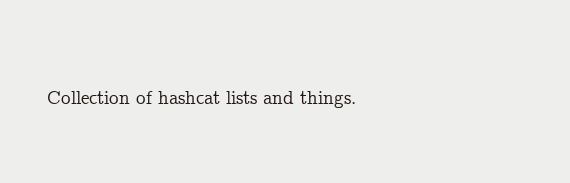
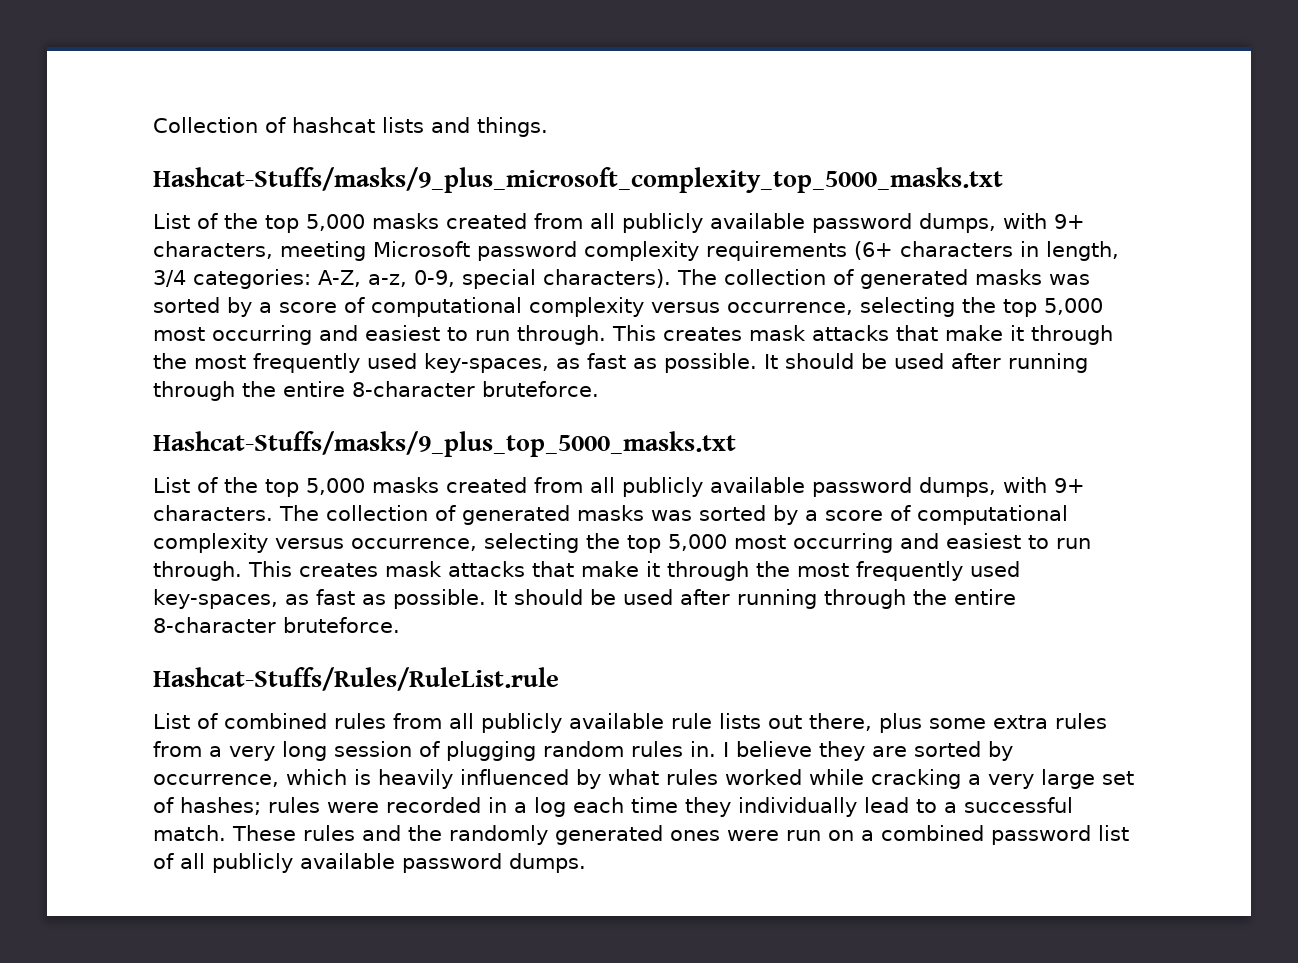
+ Hashcat-Stuffs/masks/9_plus_microsoft_complexity_top_5000_masks.txt
+ List of the top 5,000 masks created from all publicly available password dumps, with 9+ characters, meeting Microsoft password complexity requirements (6+ characters in length, 3/4 categories: A-Z, a-z, 0-9, special characters). The collection of generated masks was sorted by a score of computational complexity versus occurrence, selecting the top 5,000 most occurring and easiest to run through. This creates mask attacks that make it through the most frequently used key-spaces, as fast as possible. It should be used after running through the entire 8-character bruteforce.
+ Hashcat-Stuffs/masks/9_plus_top_5000_masks.txt
+ List of the top 5,000 masks created from all publicly available password dumps, with 9+ characters. The collection of generated masks was sorted by a score of computational complexity versus occurrence, selecting the top 5,000 most occurring and easiest to run through. This creates mask attacks that make it through the most frequently used key-spaces, as fast as possible. It should be used after running through the entire 8-character bruteforce.
+ Hashcat-Stuffs/Rules/RuleList.rule
+ List of combined rules from all publicly available rule lists out there, plus some extra rules from a very long session of plugging random rules in. I believe they are sorted by occurrence, which is heavily influenced by what rules worked while cracking a very large set of hashes; rules were recorded in a log each time they individually lead to a successful match. These rules and the randomly generated ones were run on a combined password list of all publicly available password dumps.

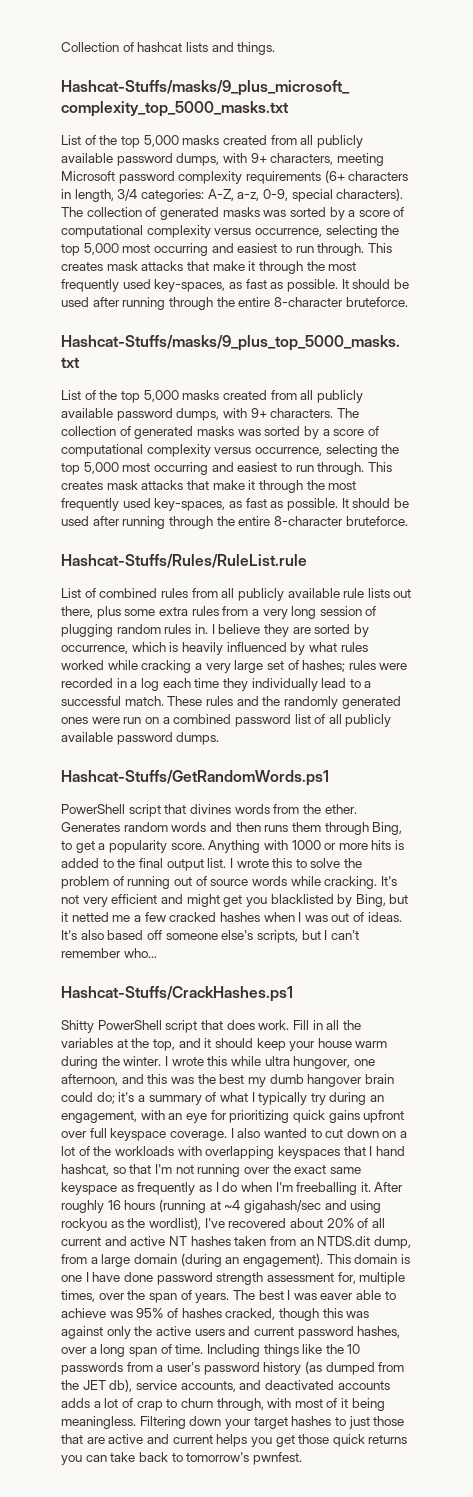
+ Hashcat-Stuffs/GetRandomWords.ps1
+ PowerShell script that divines words from the ether. Generates random words and then runs them through Bing, to get a popularity score. Anything with 1000 or more hits is added to the final output list. I wrote this to solve the problem of running out of source words while cracking. It's not very efficient and might get you blacklisted by Bing, but it netted me a few cracked hashes when I was out of ideas. It's also based off someone else's scripts, but I can't remember who...
+ Hashcat-Stuffs/CrackHashes.ps1
+ Shitty PowerShell script that does work. Fill in all the variables at the top, and it should keep your house warm during the winter. I wrote this while ultra hungover, one afternoon, and this was the best my dumb hangover brain could do; it's a summary of what I typically try during an engagement, with an eye for prioritizing quick gains upfront over full keyspace coverage. I also wanted to cut down on a lot of the workloads with overlapping keyspaces that I hand hashcat, so that I'm not running over the exact same keyspace as frequently as I do when I'm freeballing it. After roughly 16 hours (running at ~4 gigahash/sec and using rockyou as the wordlist), I've recovered about 20% of all current and active NT hashes taken from an NTDS.dit dump, from a large domain (during an engagement). This domain is one I have done password strength assessment for, multiple times, over the span of years. The best I was eaver able to achieve was 95% of hashes cracked, though this was against only the active users and current password hashes, over a long span of time. Including things like the 10 passwords from a user's password history (as dumped from the JET db), service accounts, and deactivated accounts adds a lot of crap to churn through, with most of it being meaningless. Filtering down your target hashes to just those that are active and current helps you get those quick returns you can take back to tomorrow's pwnfest.

